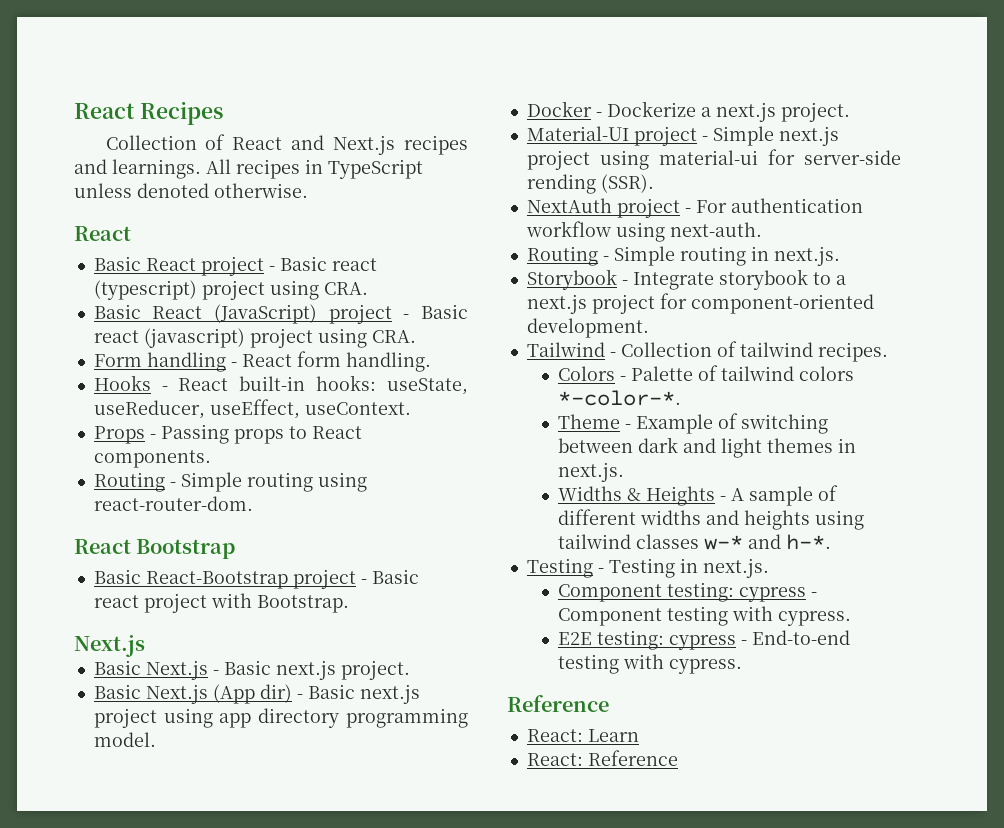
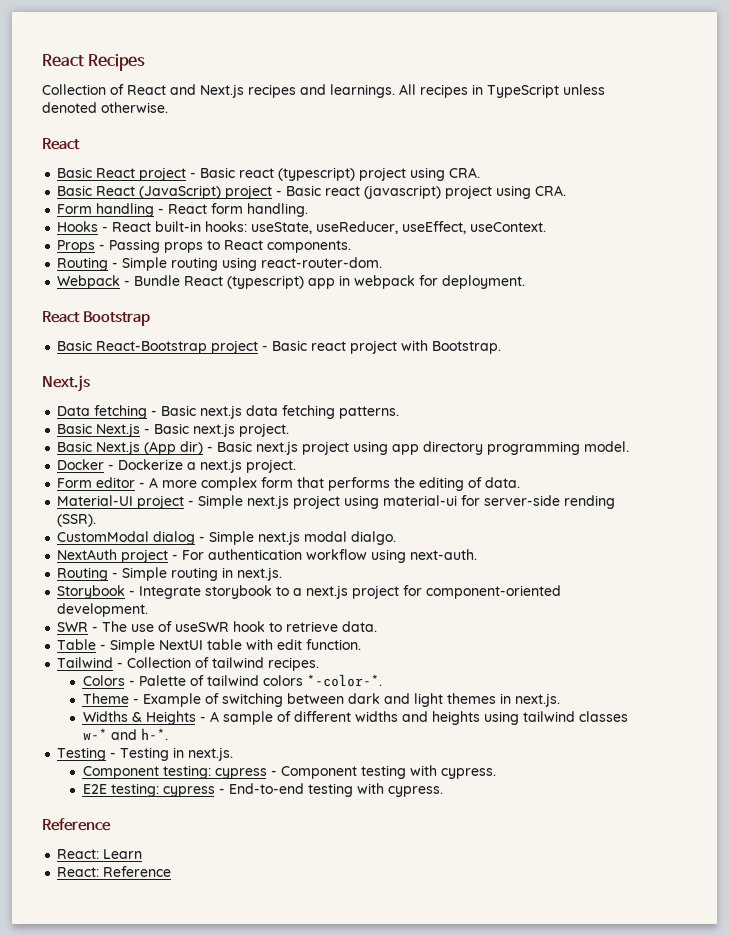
+ Webpack - Bundle React (typescript) app in webpack for deployment.
+ Data fetching - Basic next.js data fetching patterns.
+ Form editor - A more complex form that performs the editing of data.
+ CustomModal dialog - Simple next.js modal dialgo.
+ SWR - The use of useSWR hook to retrieve data.
+ Table - Simple NextUI table with edit function.

